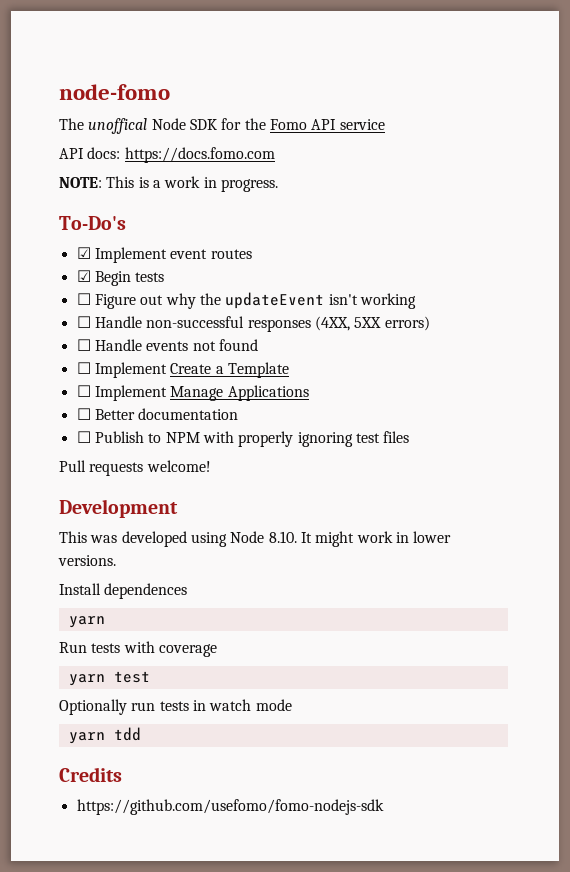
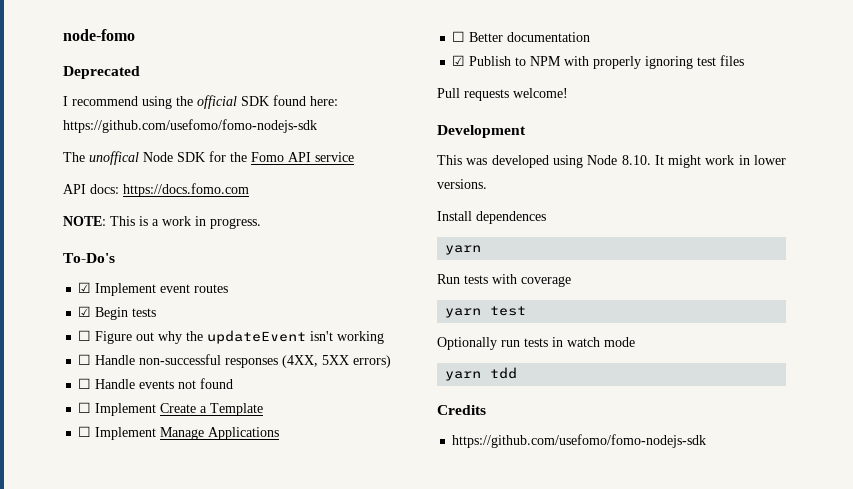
+ Deprecated
+ I recommend using the official SDK found here: https://github.com/usefomo/fomo-nodejs-sdk
- ☐ Publish to NPM with properly ignoring test files
+ ☑ Publish to NPM with properly ignoring test files

